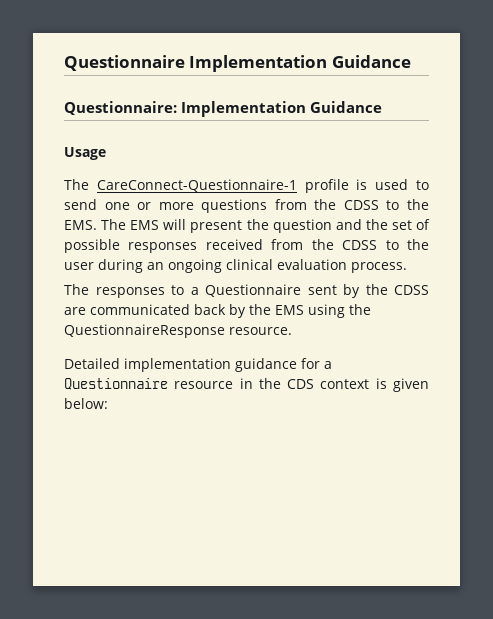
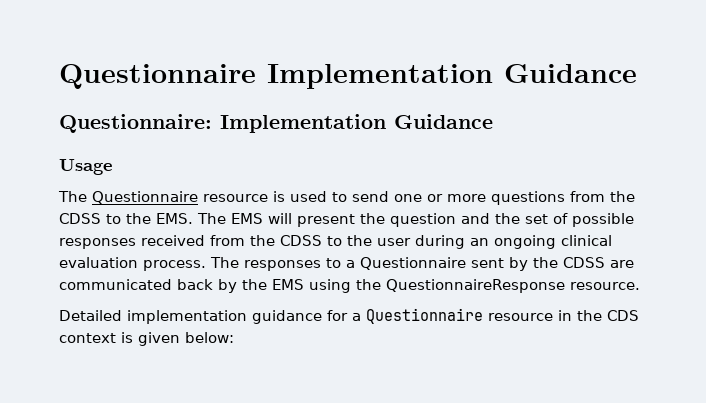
- The CareConnect-Questionnaire-1 profile is used to send one or more questions from the CDSS to the EMS. The EMS will present the question and the set of possible responses received from the CDSS to the user during an ongoing clinical evaluation process.
- The responses to a Questionnaire sent by the CDSS are communicated back by the EMS using the QuestionnaireResponse resource.
+ The Questionnaire resource is used to send one or more questions from the CDSS to the EMS. The EMS will present the question and the set of possible responses received from the CDSS to the user during an ongoing clinical evaluation process. The responses to a Questionnaire sent by the CDSS are communicated back by the EMS using the QuestionnaireResponse resource.

